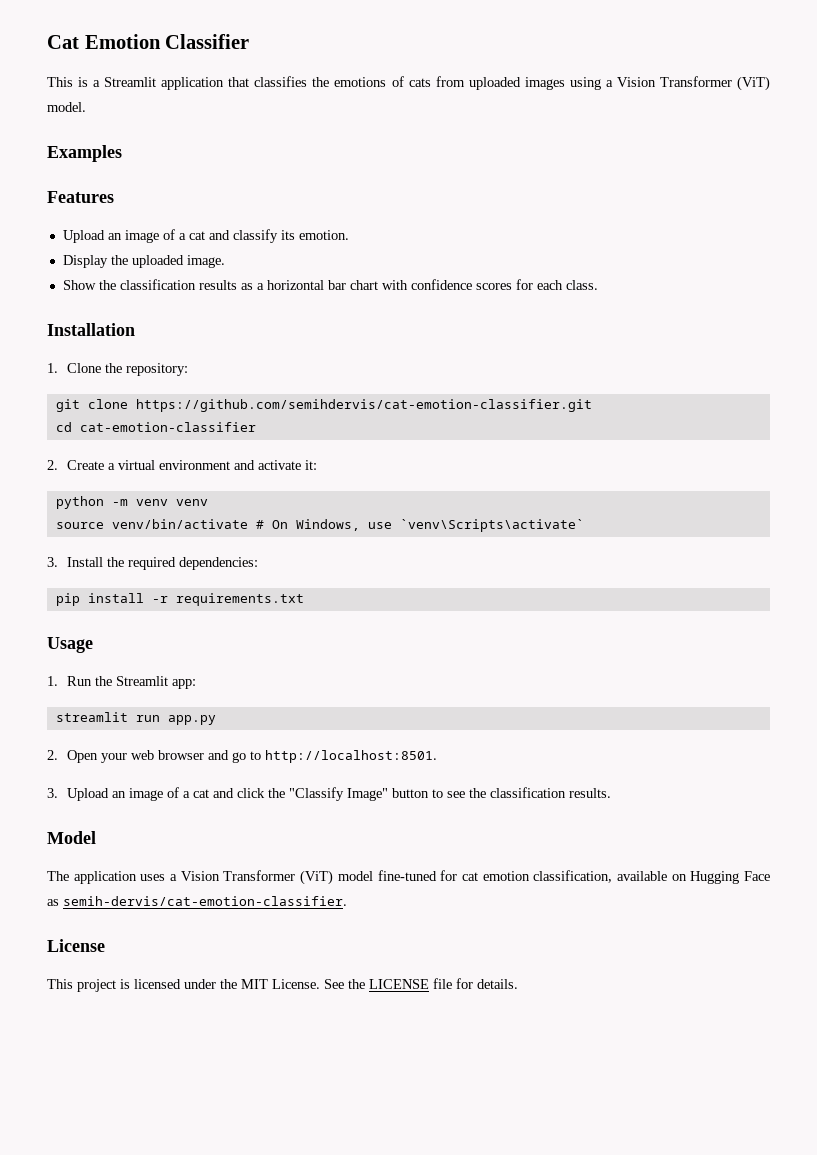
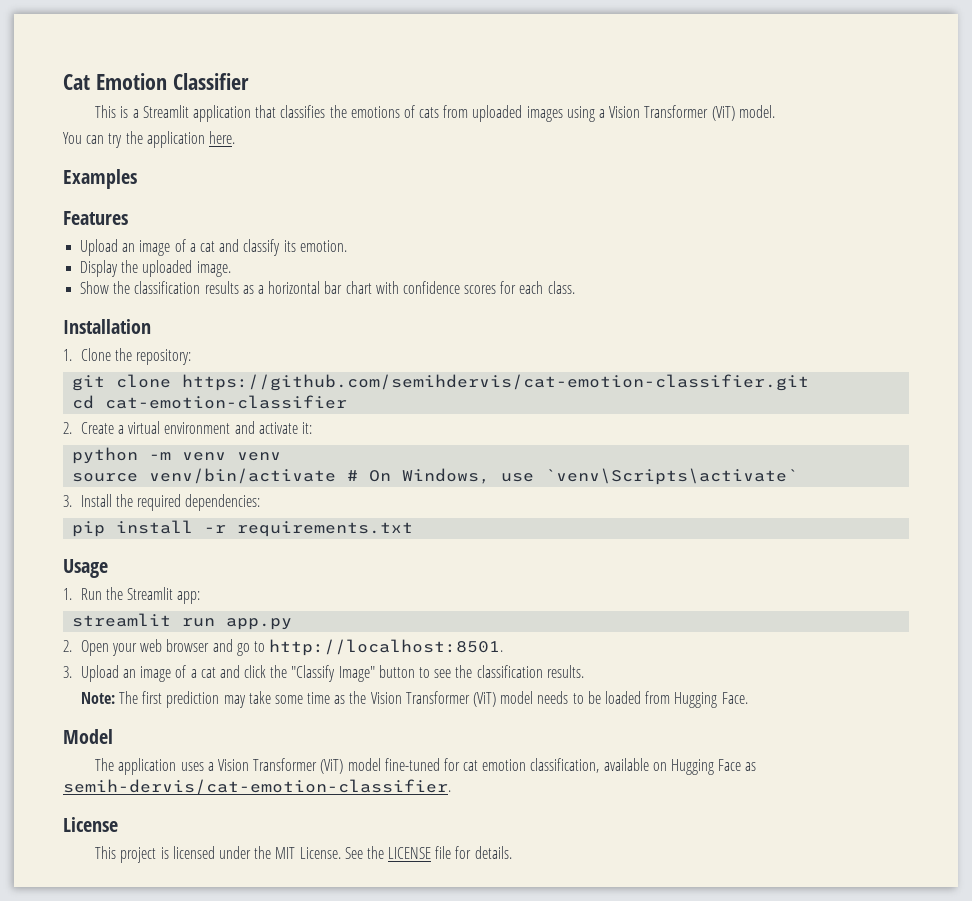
+ You can try the application here.
+ Note: The first prediction may take some time as the Vision Transformer (ViT) model needs to be loaded from Hugging Face.

